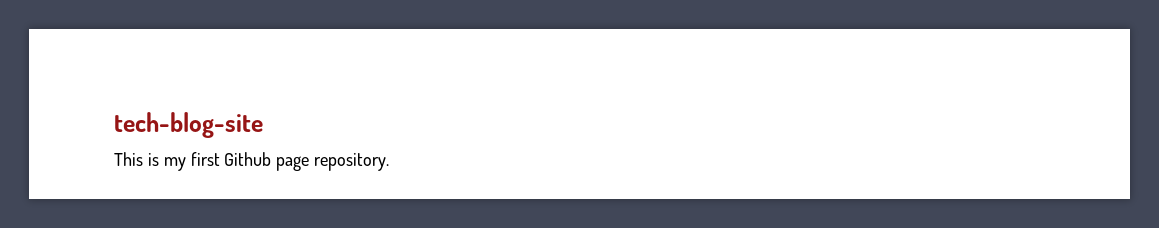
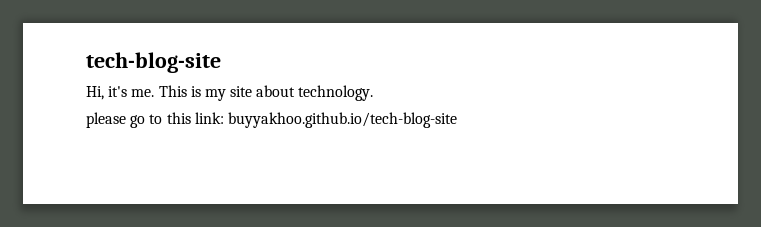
- This is my first Github page repository.
+ Hi, it's me. This is my site about technology.
+ please go to this link: buyyakhoo.github.io/tech-blog-site

